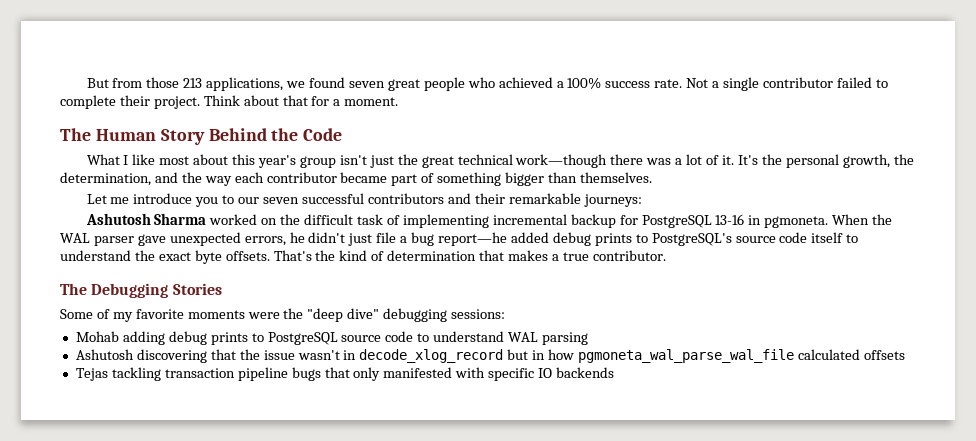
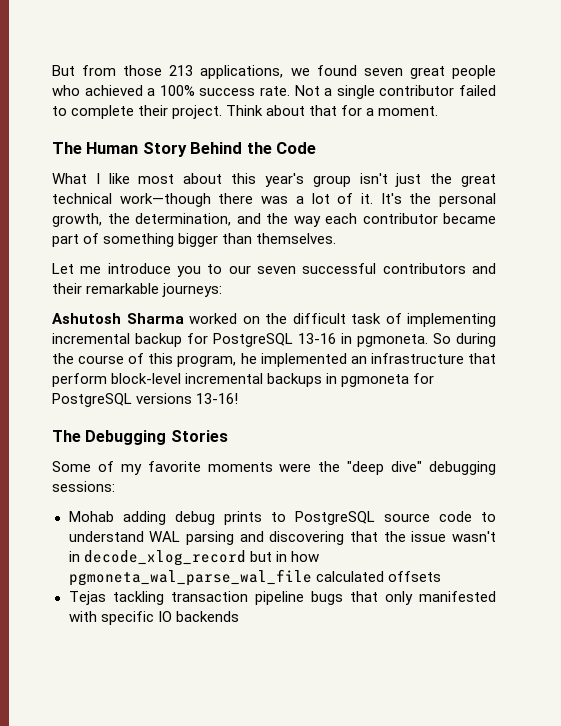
- When the WAL parser gave unexpected errors, he didn't just file a bug report—he added debug prints to PostgreSQL's source code itself to understand the exact byte offsets. That's the kind of determination that makes a true contributor.
+ So during the course of this program, he implemented an infrastructure that perform block-level incremental backups in pgmoneta for PostgreSQL versions 13‑16!
- Mohab adding debug prints to PostgreSQL source code to understand WAL parsing
- Ashutosh discovering that the issue wasn't in decode_xlog_record but in how pgmoneta_wal_parse_wal_file calculated offsets
+ Mohab adding debug prints to PostgreSQL source code to understand WAL parsing and discovering that the issue wasn't in decode_xlog_record but in how pgmoneta_wal_parse_wal_file calculated offsets

